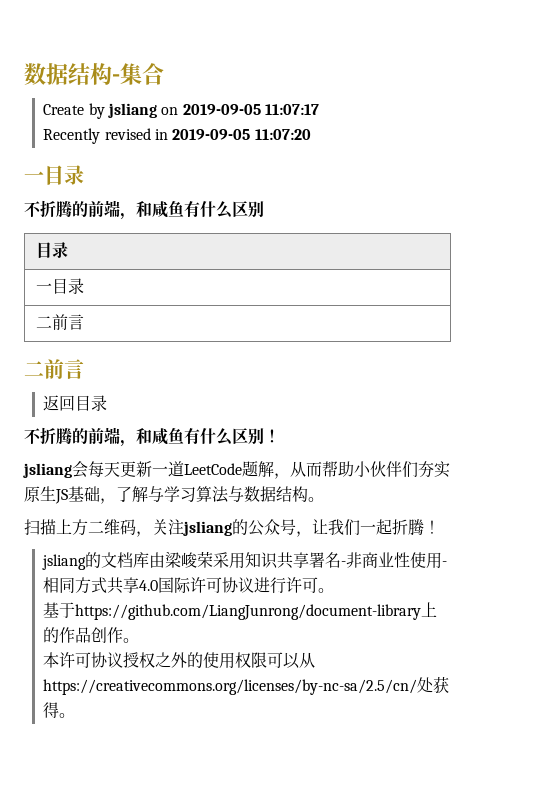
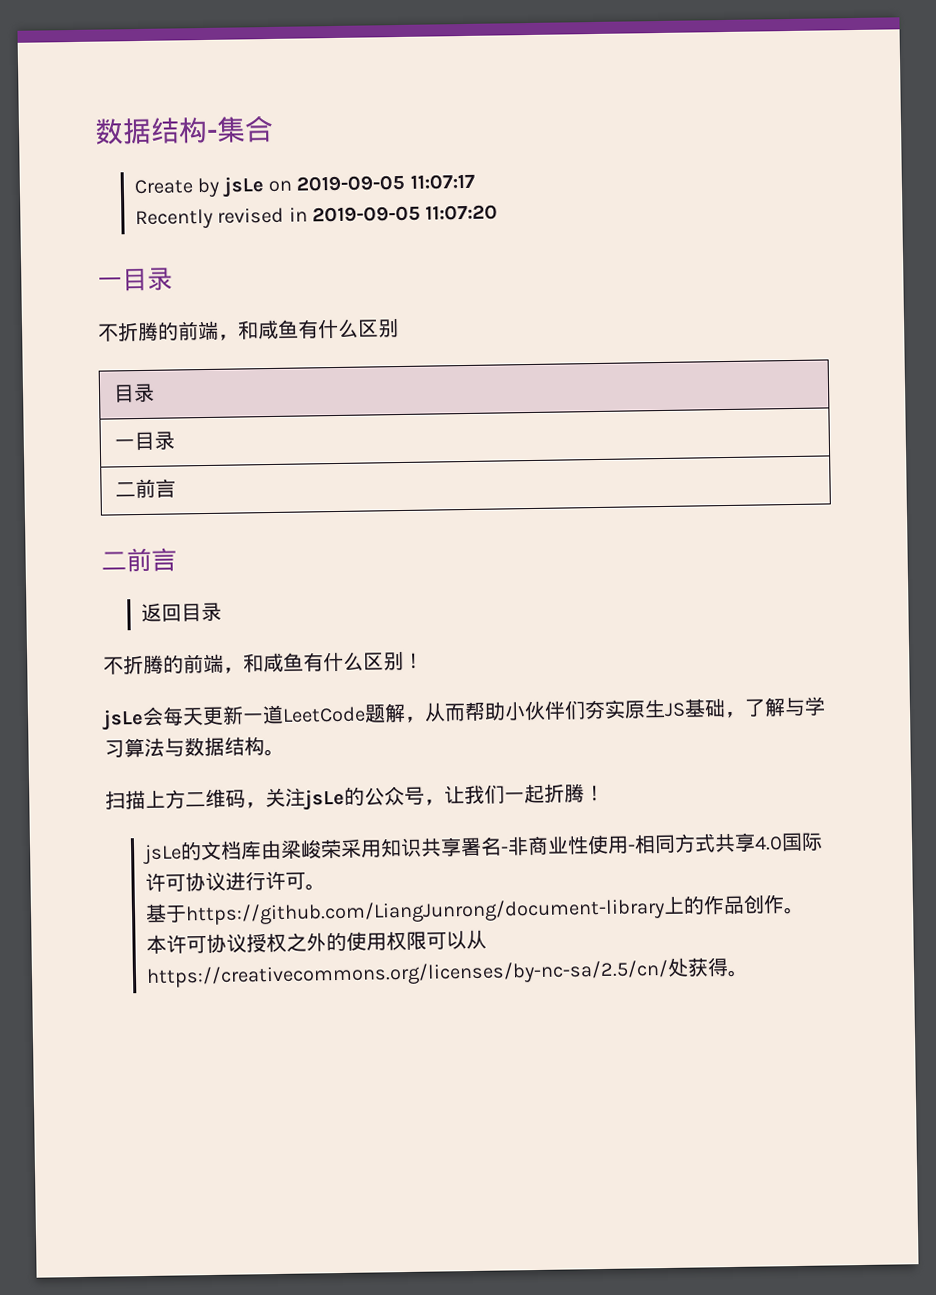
- Create by jsliang on 2019-09-05 11:07:17
+ Create by jsLe on 2019-09-05 11:07:17
- jsliang会每天更新一道LeetCode题解，从而帮助小伙伴们夯实原生JS基础，了解与学习算法与数据结构。
+ jsLe会每天更新一道LeetCode题解，从而帮助小伙伴们夯实原生JS基础，了解与学习算法与数据结构。
- 扫描上方二维码，关注jsliang的公众号，让我们一起折腾！
+ 扫描上方二维码，关注jsLe的公众号，让我们一起折腾！
- jsliang的文档库由梁峻荣采用知识共享署名-非商业性使用-相同方式共享4.0国际许可协议进行许可。
+ jsLe的文档库由梁峻荣采用知识共享署名-非商业性使用-相同方式共享4.0国际许可协议进行许可。

